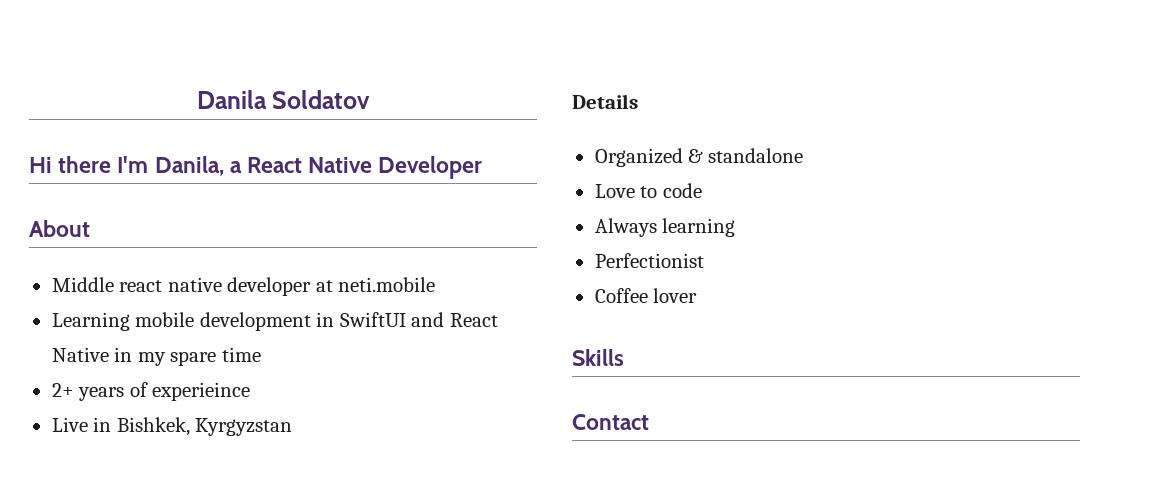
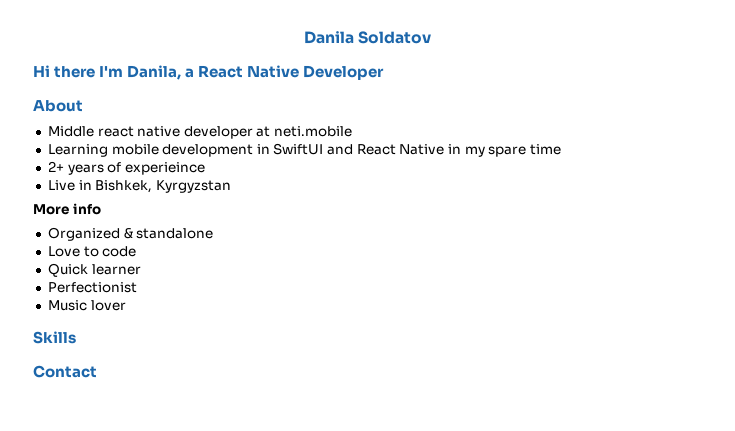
- Details
+ More info
- Always learning
+ Quick learner
- Coffee lover
+ Music lover

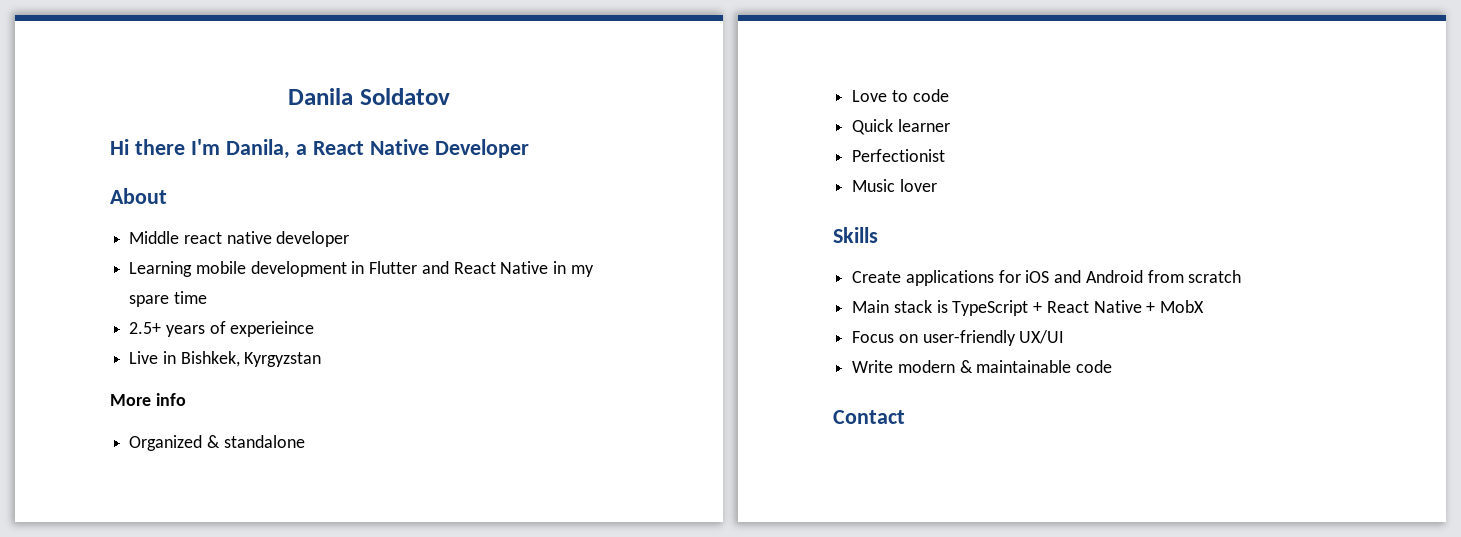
- Middle react native developer at neti.mobile
+ Middle react native developer
- Learning mobile development in SwiftUI and React Native in my spare time
+ Learning mobile development in Flutter and React Native in my spare time
- 2+ years of experieince
+ 2.5+ years of experieince
+ Create applications for iOS and Android from scratch
+ Main stack is TypeScript + React Native + MobX
+ Focus on user-friendly UX/UI
+ Write modern & maintainable code

